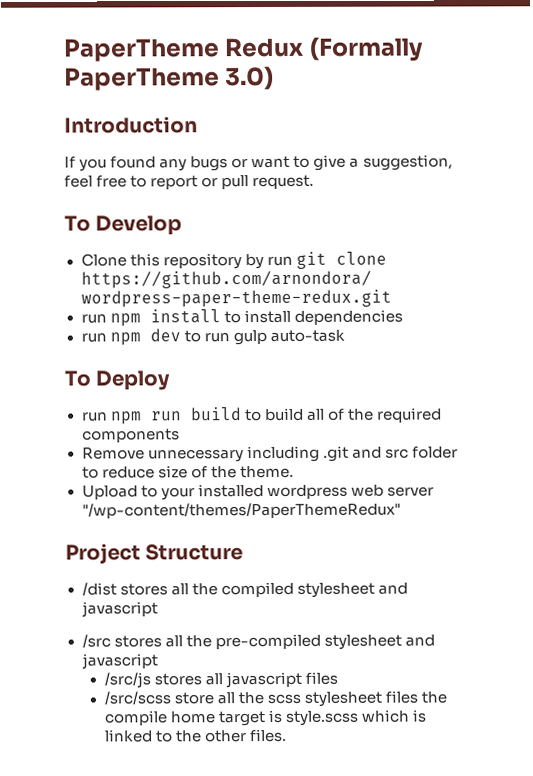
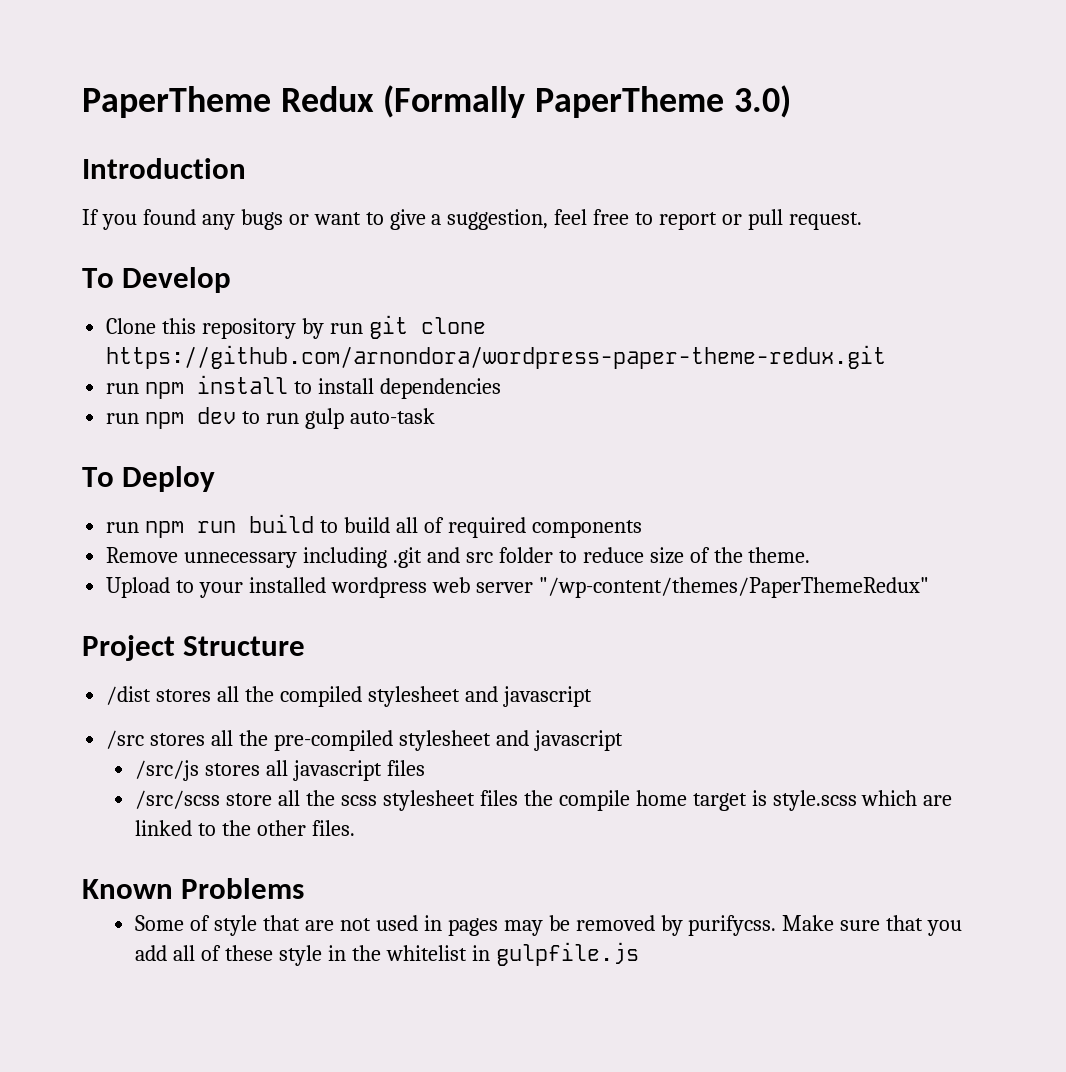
- run npm run build to build all of the required components
+ run npm run build to build all of required components
- /src/scss store all the scss stylesheet files the compile home target is style.scss which is linked to the other files.
+ /src/scss store all the scss stylesheet files the compile home target is style.scss which are linked to the other files.
+ Known Problems
+ Some of style that are not used in pages may be removed by purifycss. Make sure that you add all of these style in the whitelist in gulpfile.js

